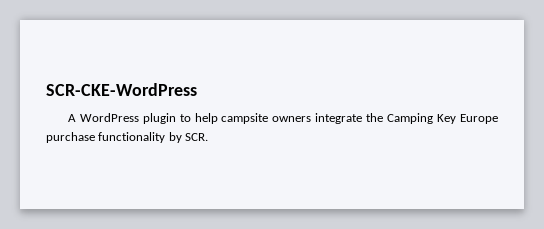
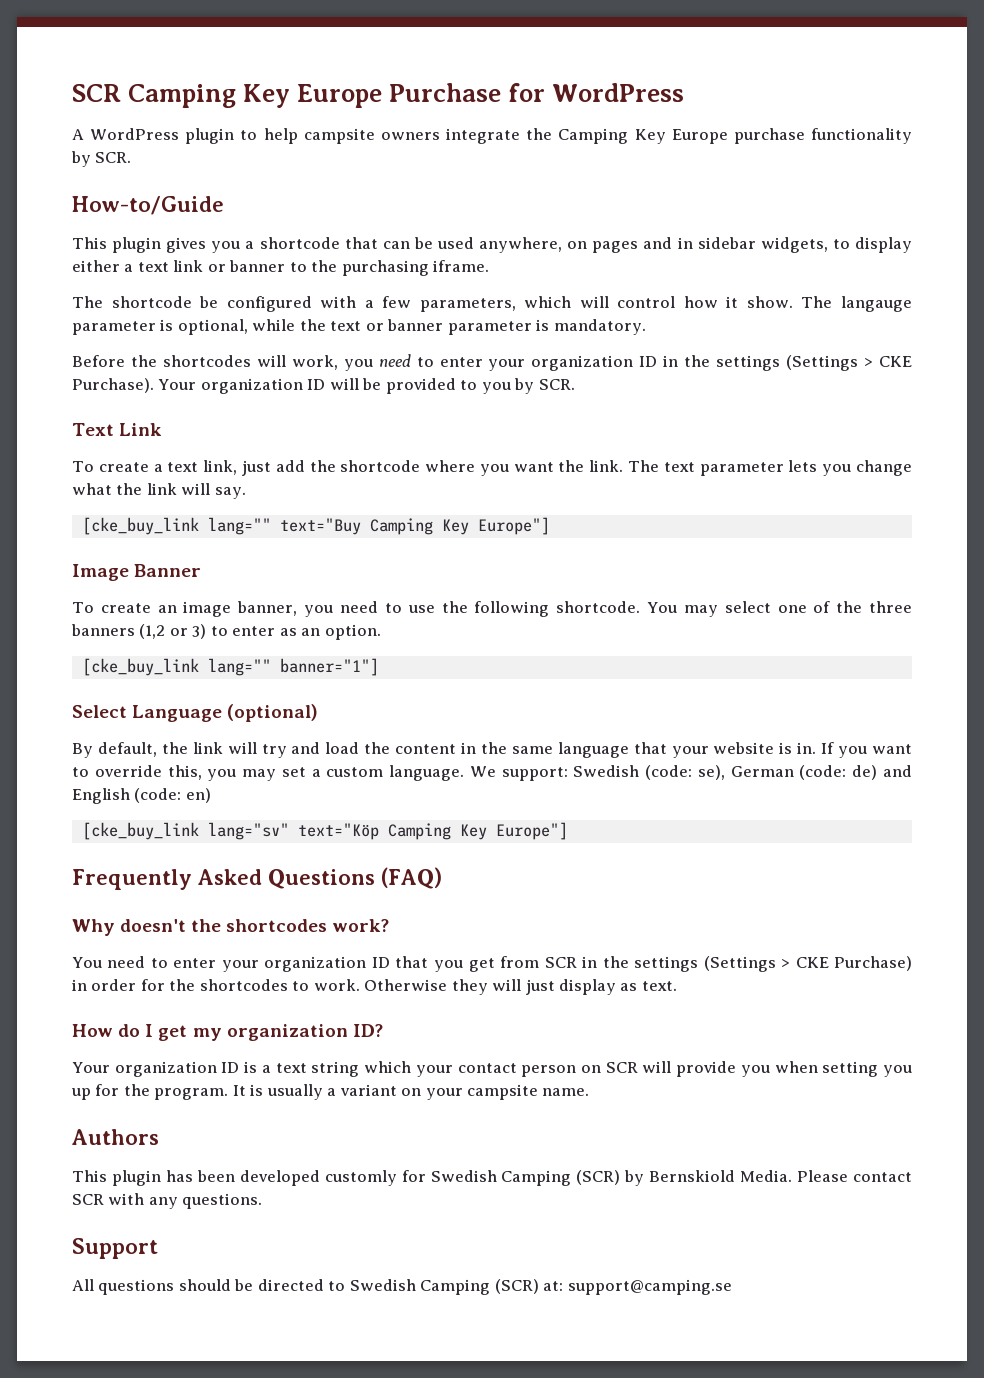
- SCR-CKE-WordPress
+ SCR Camping Key Europe Purchase for WordPress
+ How-to/Guide
+ This plugin gives you a shortcode that can be used anywhere, on pages and in sidebar widgets, to display either a text link or banner to the purchasing iframe.
+ The shortcode be configured with a few parameters, which will control how it show. The langauge parameter is optional, while the text or banner parameter is mandatory.
+ Before the shortcodes will work, you need to enter your organization ID in the settings (Settings > CKE Purchase). Your organization ID will be provided to you by SCR.
+ Text Link
+ To create a text link, just add the shortcode where you want the link. The text parameter lets you change what the link will say.
+ [cke_buy_link lang="" text="Buy Camping Key Europe"]
+ Image Banner
+ To create an image banner, you need to use the following shortcode. You may select one of the three banners (1,2 or 3) to enter as an option.
+ [cke_buy_link lang="" banner="1"]
+ Select Language (optional)
+ By default, the link will try and load the content in the same language that your website is in. If you want to override this, you may set a custom language. We support: Swedish (code: se), German (code: de) and English (code: en)
+ [cke_buy_link lang="sv" text="Köp Camping Key Europe"]
+ Frequently Asked Questions (FAQ)
+ Why doesn't the shortcodes work?
+ You need to enter your organization ID that you get from SCR in the settings (Settings > CKE Purchase) in order for the shortcodes to work. Otherwise they will just display as text.
+ How do I get my organization ID?
+ Your organization ID is a text string which your contact person on SCR will provide you when setting you up for the program. It is usually a variant on your campsite name.
+ Authors
+ This plugin has been developed customly for Swedish Camping (SCR) by Bernskiold Media. Please contact SCR with any questions.
+ Support
+ All questions should be directed to Swedish Camping (SCR) at: support@camping.se

